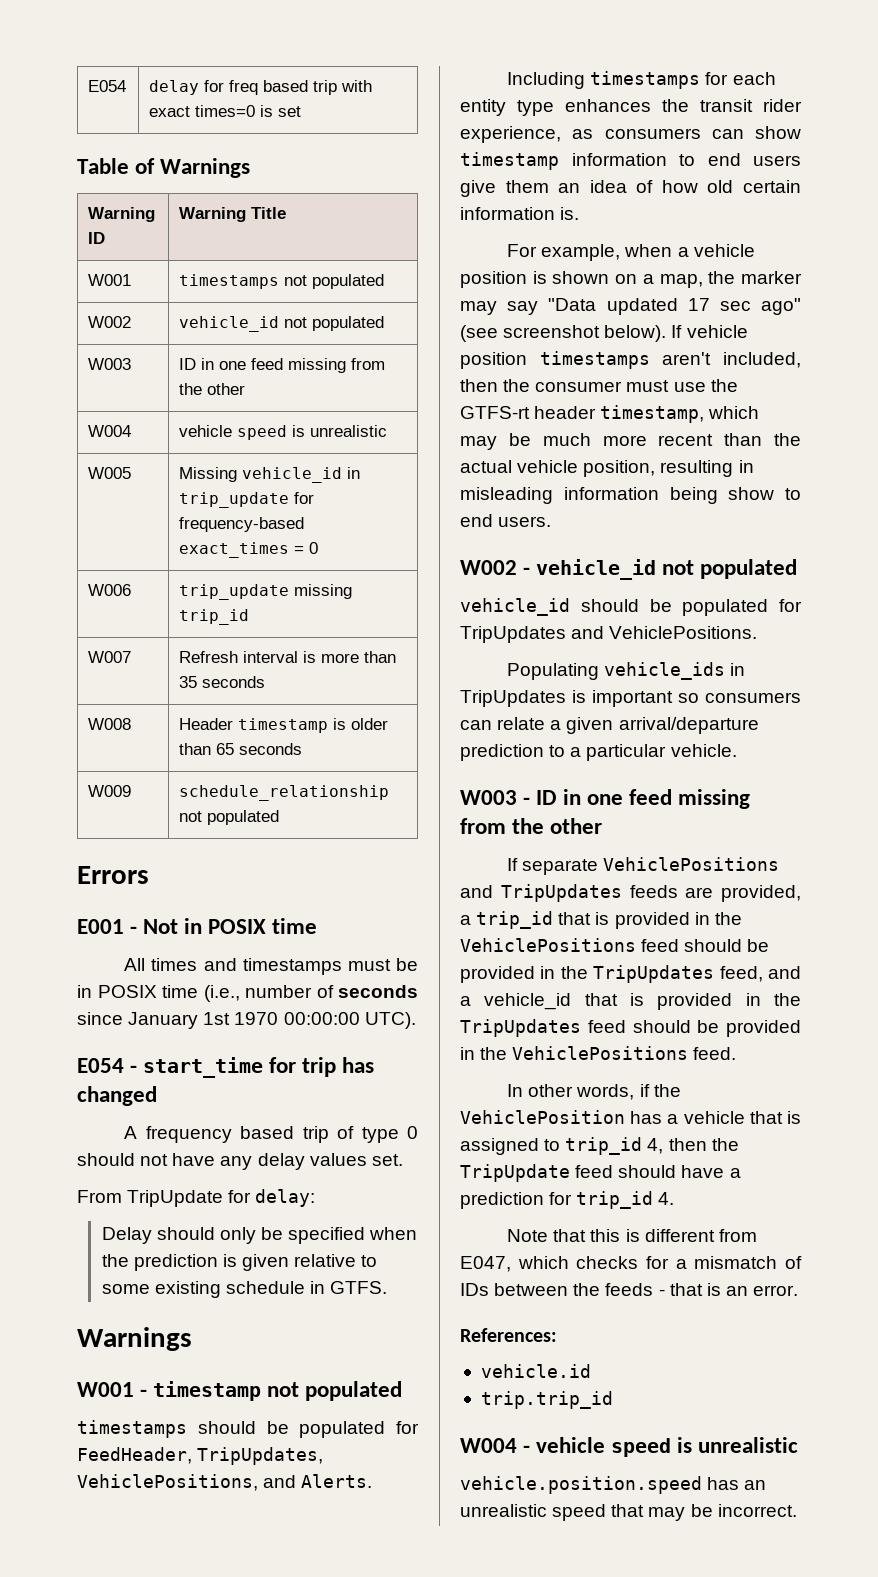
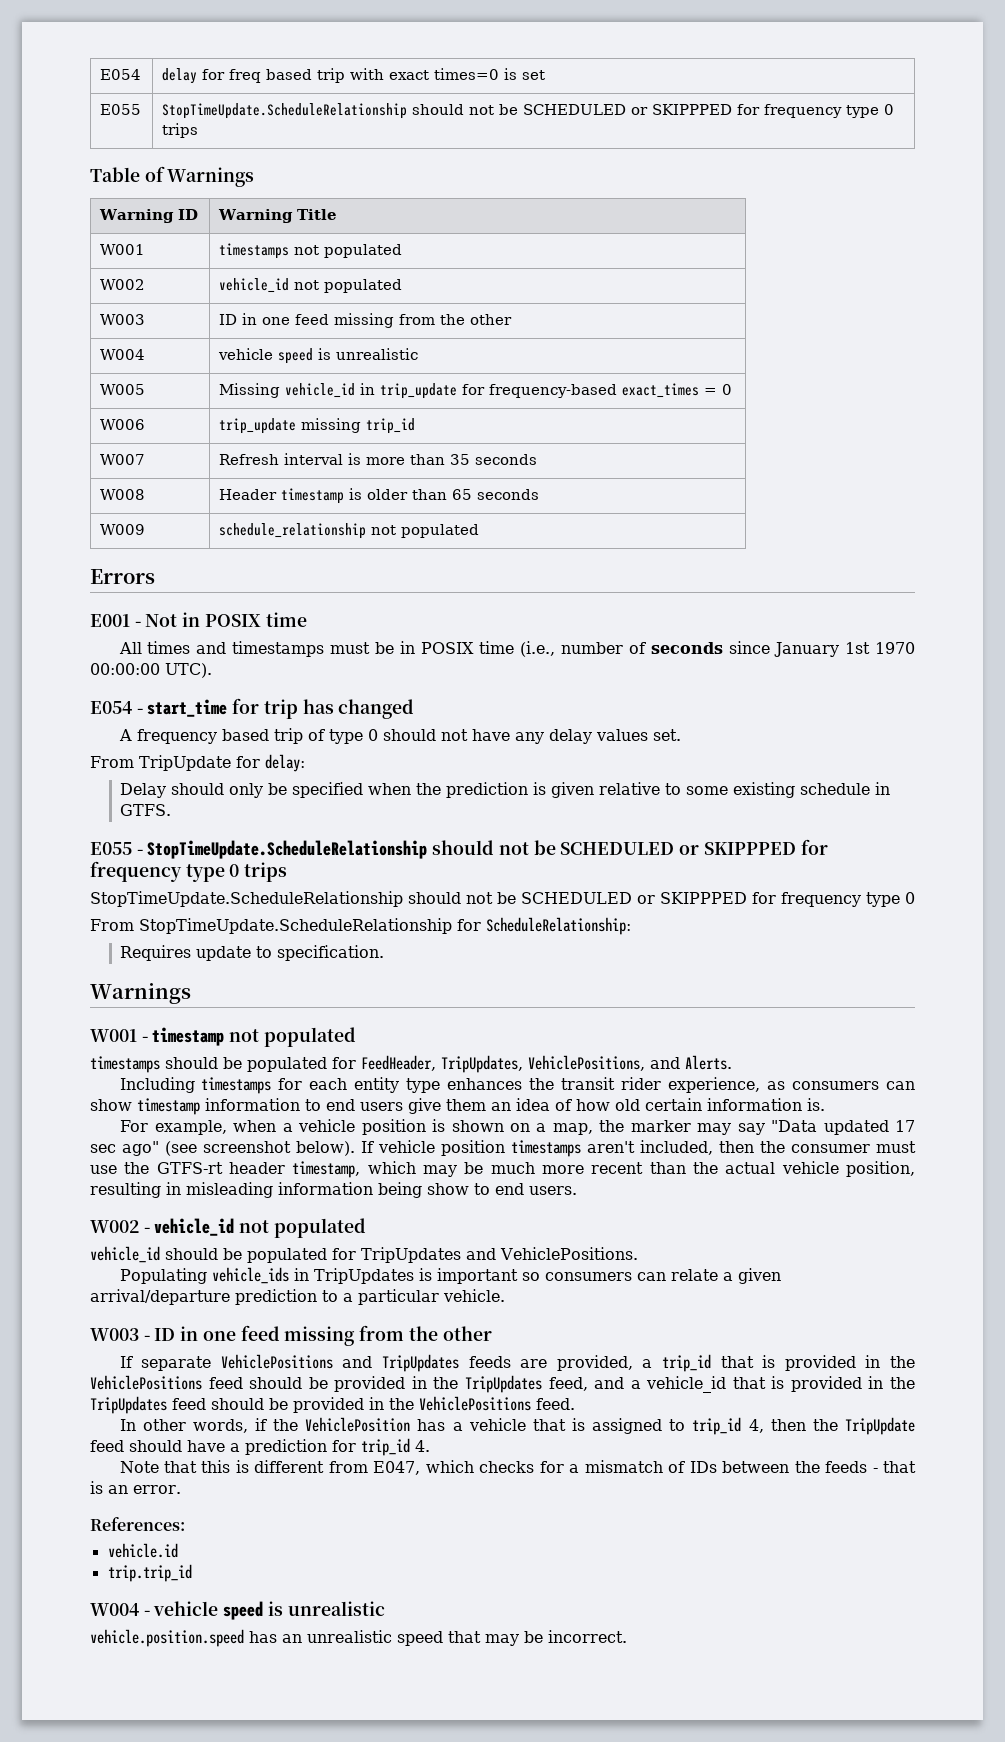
+ E055 | StopTimeUpdate.ScheduleRelationship should not be SCHEDULED or SKIPPPED for frequency type 0 trips
+ E055 - StopTimeUpdate.ScheduleRelationship should not be SCHEDULED or SKIPPPED for frequency type 0 trips
+ StopTimeUpdate.ScheduleRelationship should not be SCHEDULED or SKIPPPED for frequency type 0
+ From StopTimeUpdate.ScheduleRelationship for ScheduleRelationship:
+ Requires update to specification.

